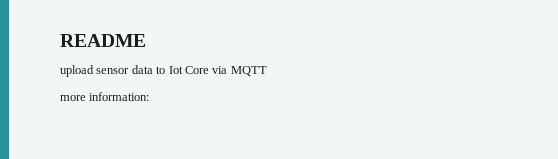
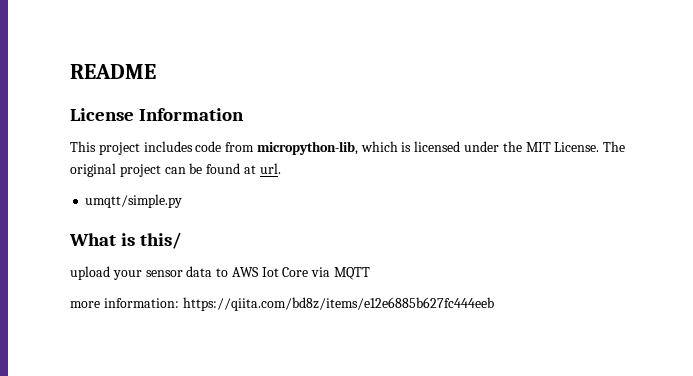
+ License Information
+ This project includes code from micropython-lib, which is licensed under the MIT License. The original project can be found at url.
+ umqtt/simple.py
+ What is this/
- upload sensor data to Iot Core via MQTT
+ upload your sensor data to AWS Iot Core via MQTT
- more information:
+ more information: https://qiita.com/bd8z/items/e12e6885b627fc444eeb

